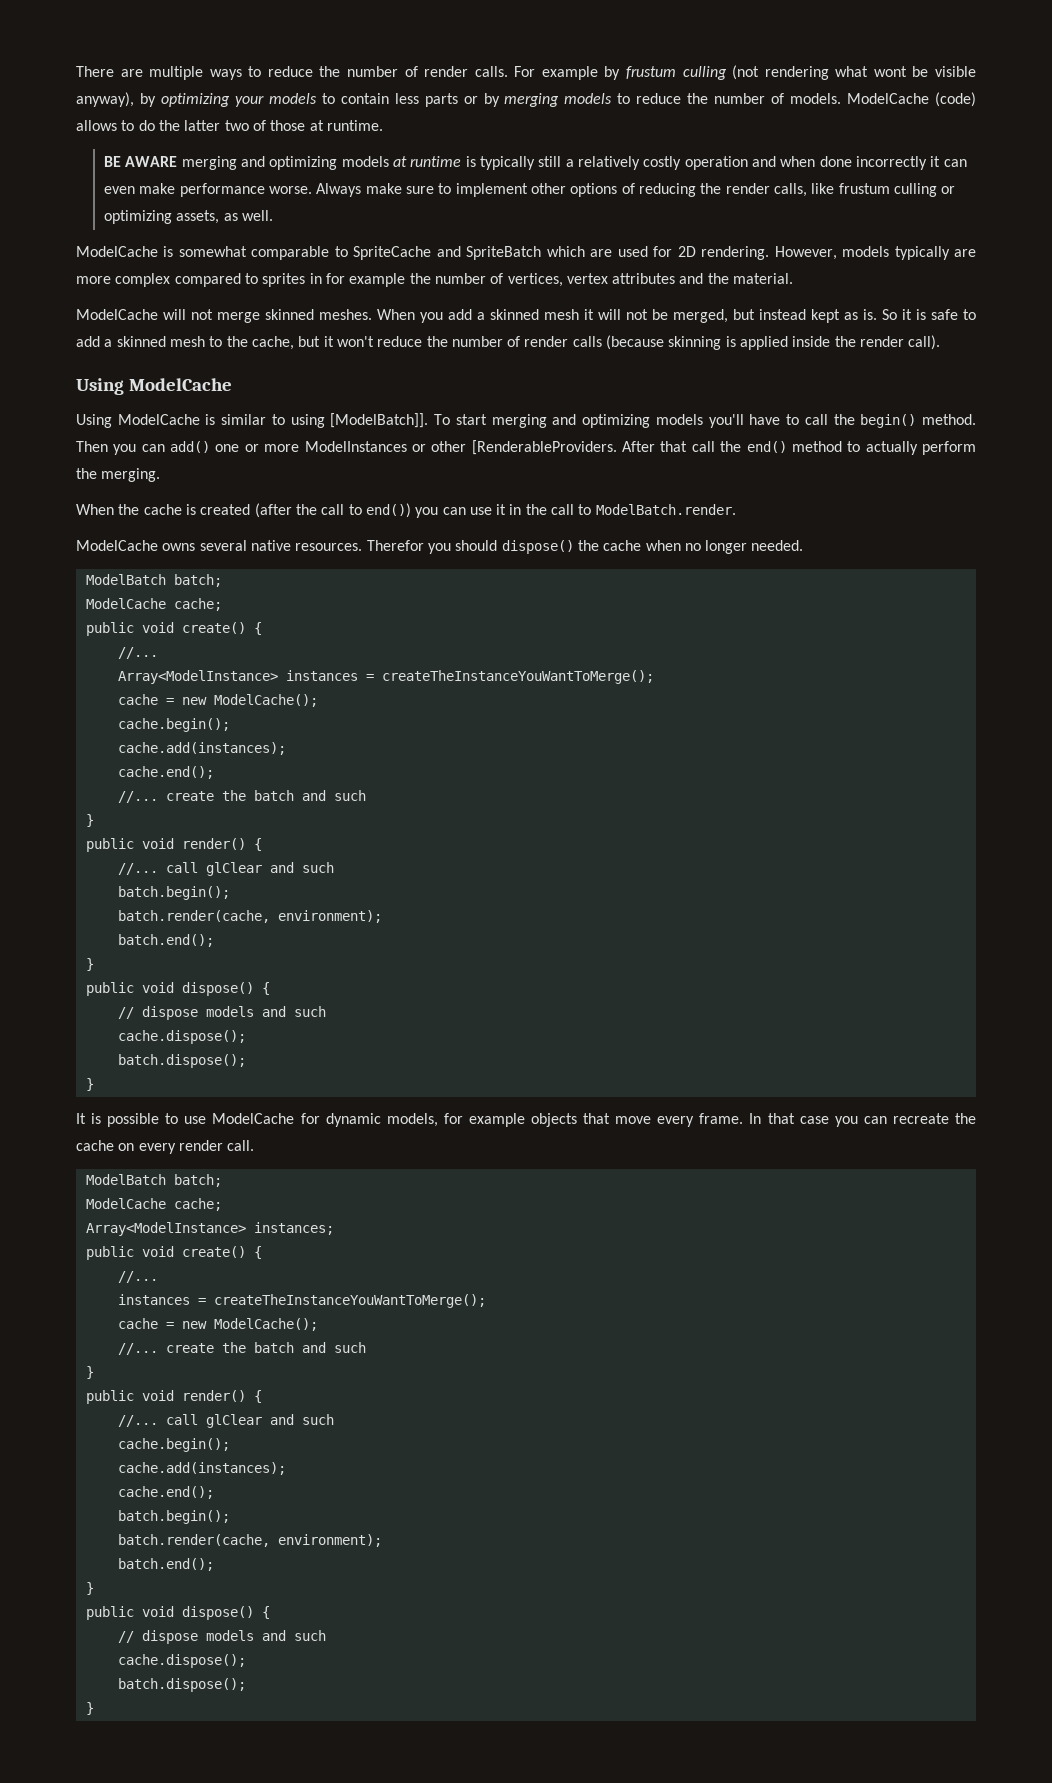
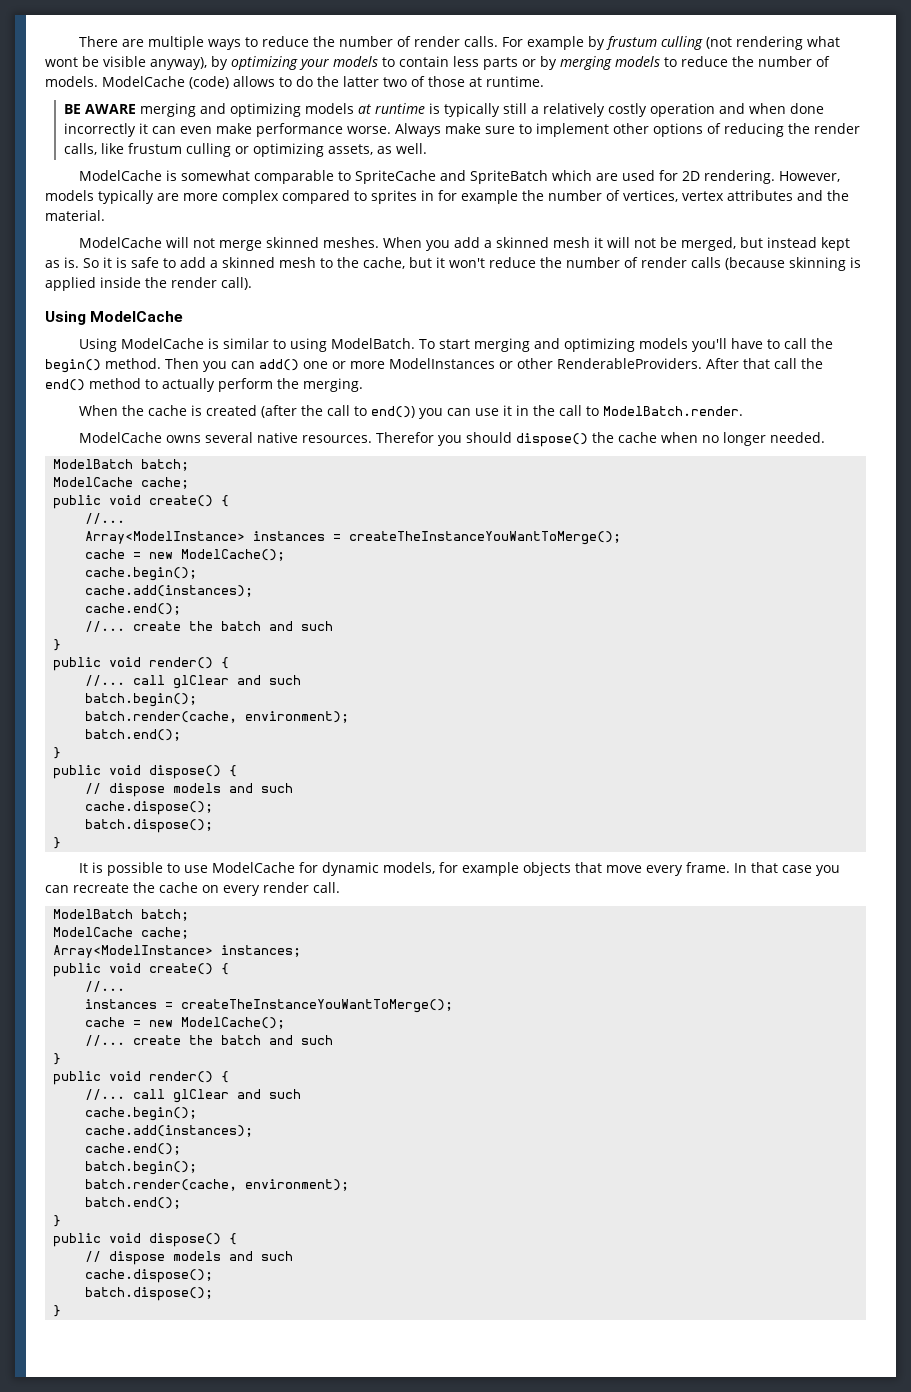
- Using ModelCache is similar to using [ModelBatch]].
+ Using ModelCache is similar to using ModelBatch.
- Then you can add() one or more ModelInstances or other [RenderableProviders.
+ Then you can add() one or more ModelInstances or other RenderableProviders.

